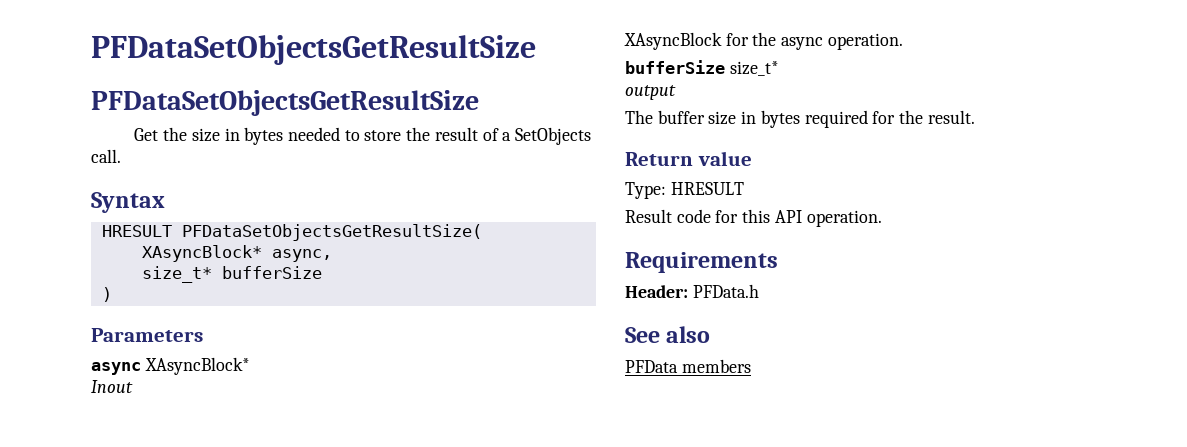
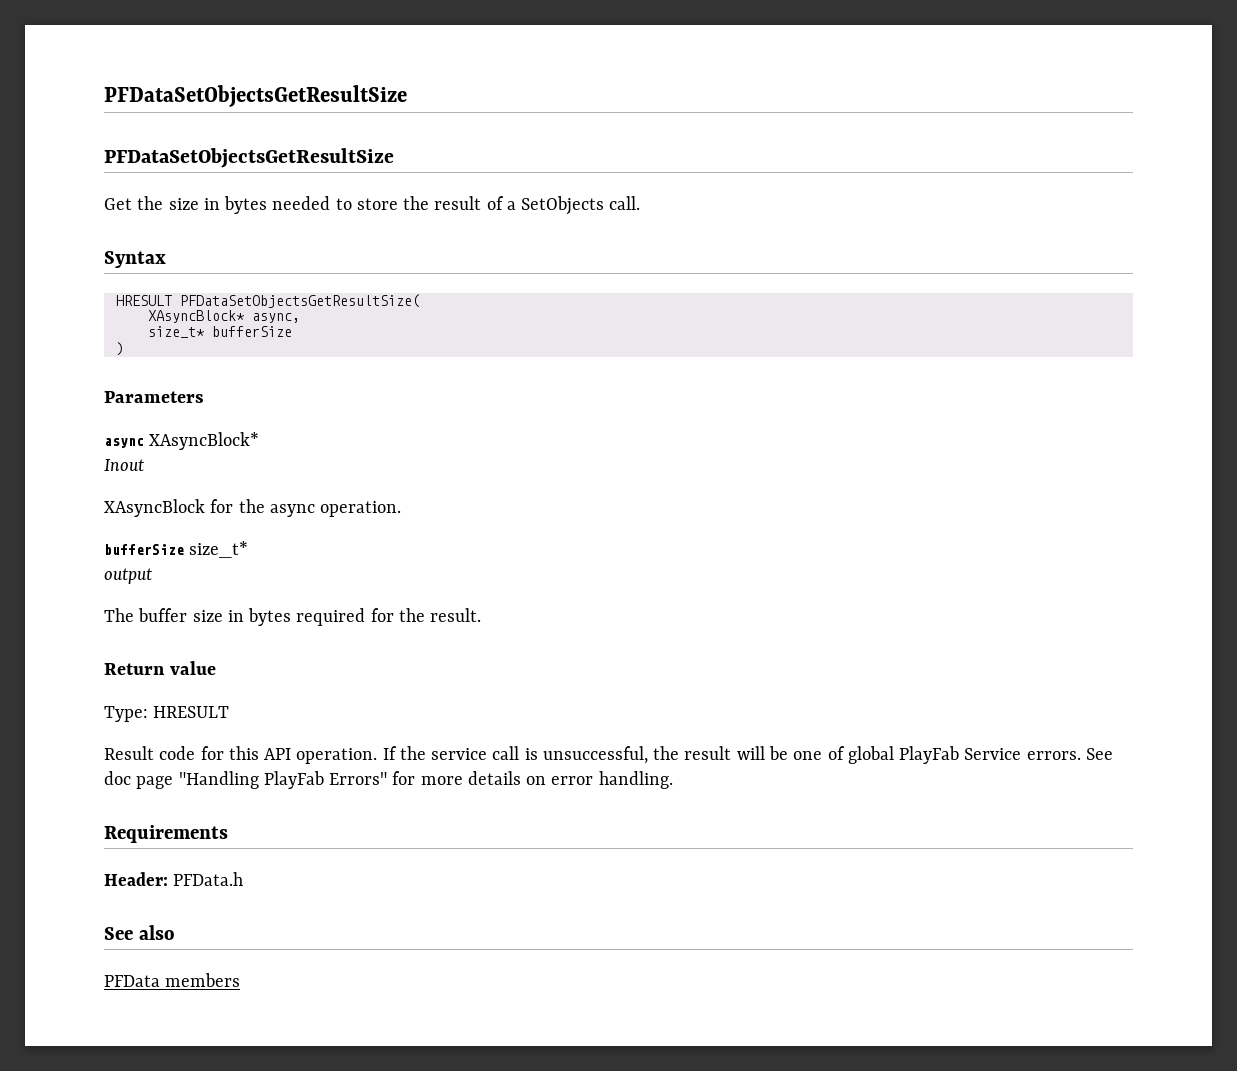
+ If the service call is unsuccessful, the result will be one of global PlayFab Service errors. See doc page "Handling PlayFab Errors" for more details on error handling.

